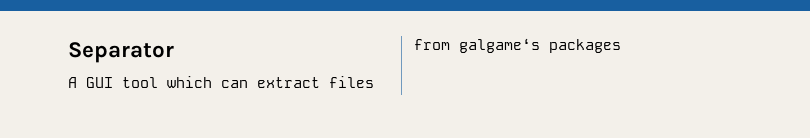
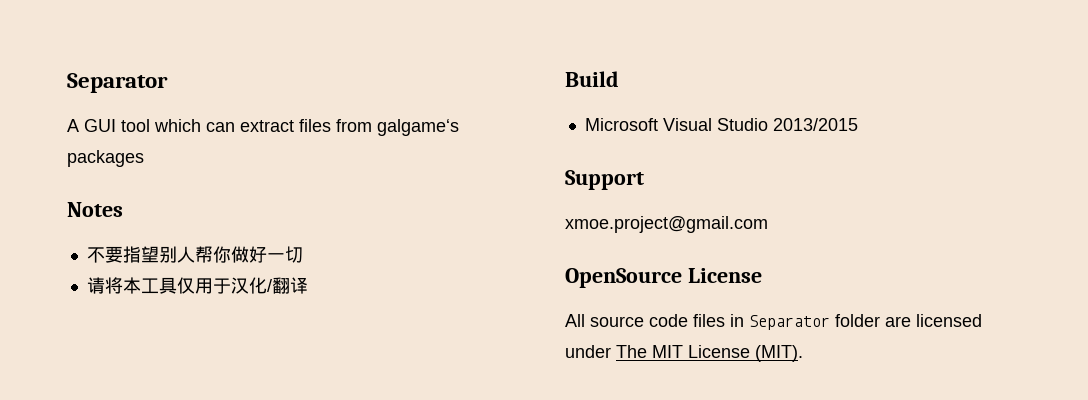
+ Notes
+ 不要指望别人帮你做好一切
+ 请将本工具仅用于汉化/翻译
+ Build
+ Microsoft Visual Studio 2013/2015
+ Support
+ xmoe.project@gmail.com
+ OpenSource License
+ All source code files in Separator folder are licensed under The MIT License (MIT).

